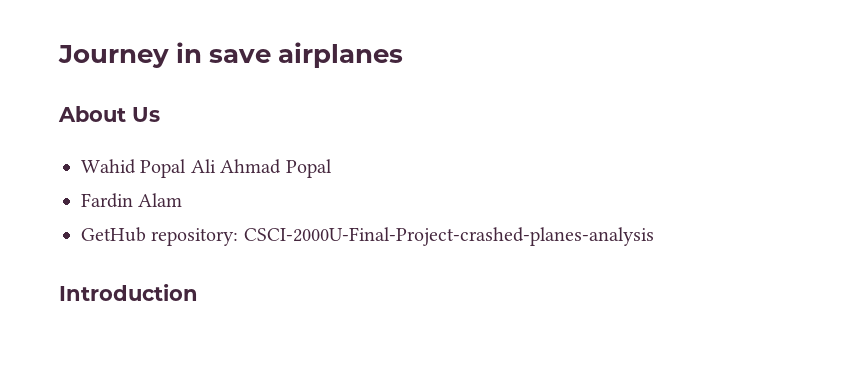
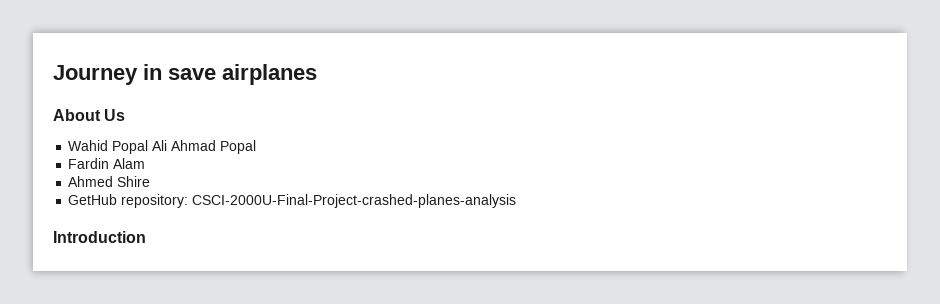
+ Ahmed Shire

